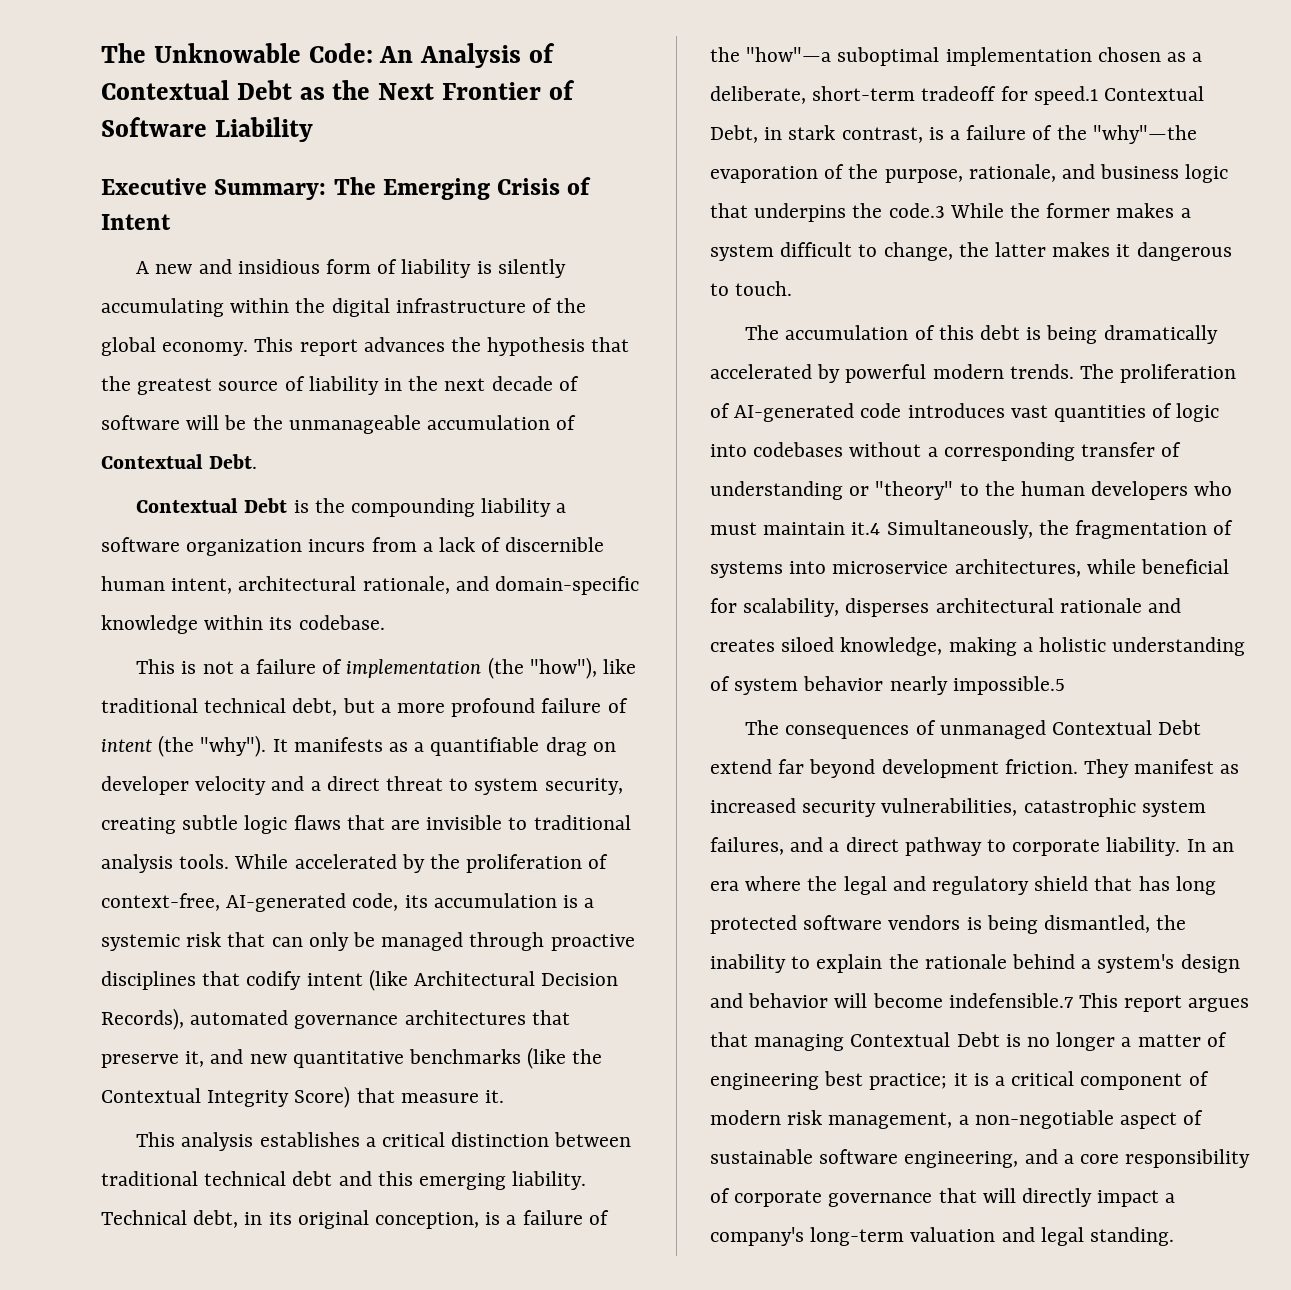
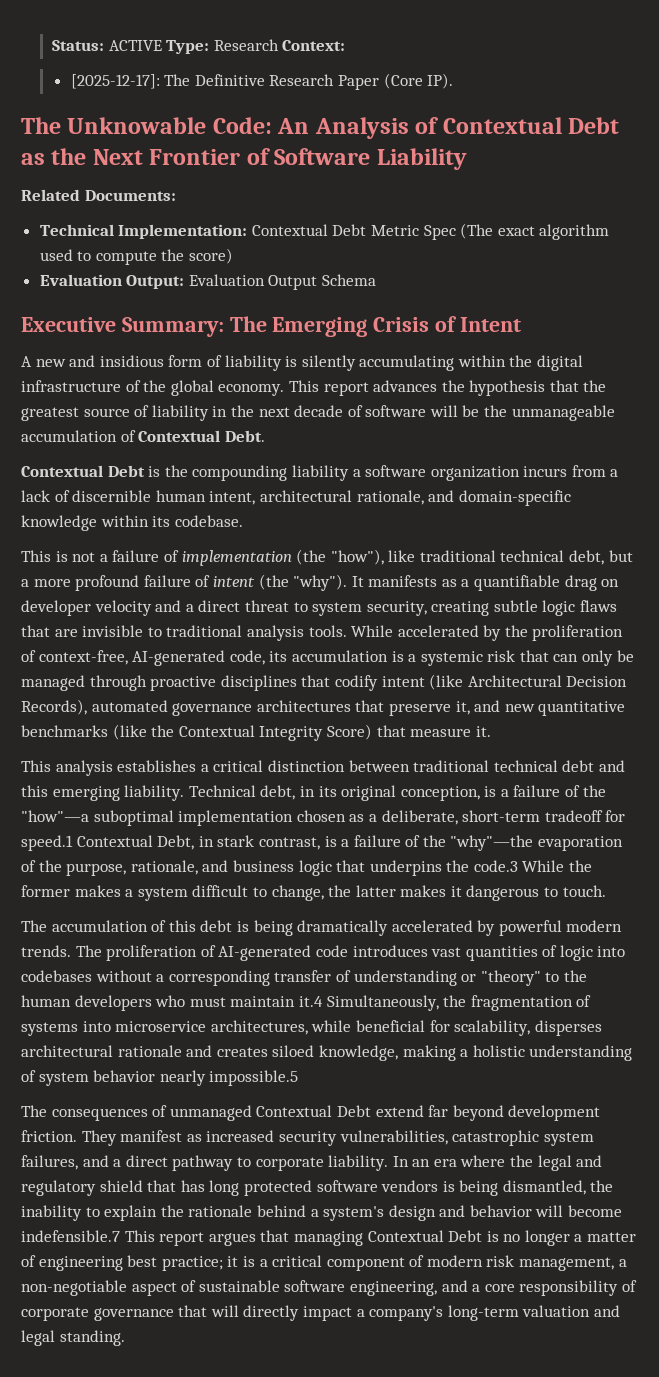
+ Status: ACTIVE Type: Research Context:
+ [2025-12-17]: The Definitive Research Paper (Core IP).
+ Related Documents:
+ Technical Implementation: Contextual Debt Metric Spec (The exact algorithm used to compute the score)
+ Evaluation Output: Evaluation Output Schema

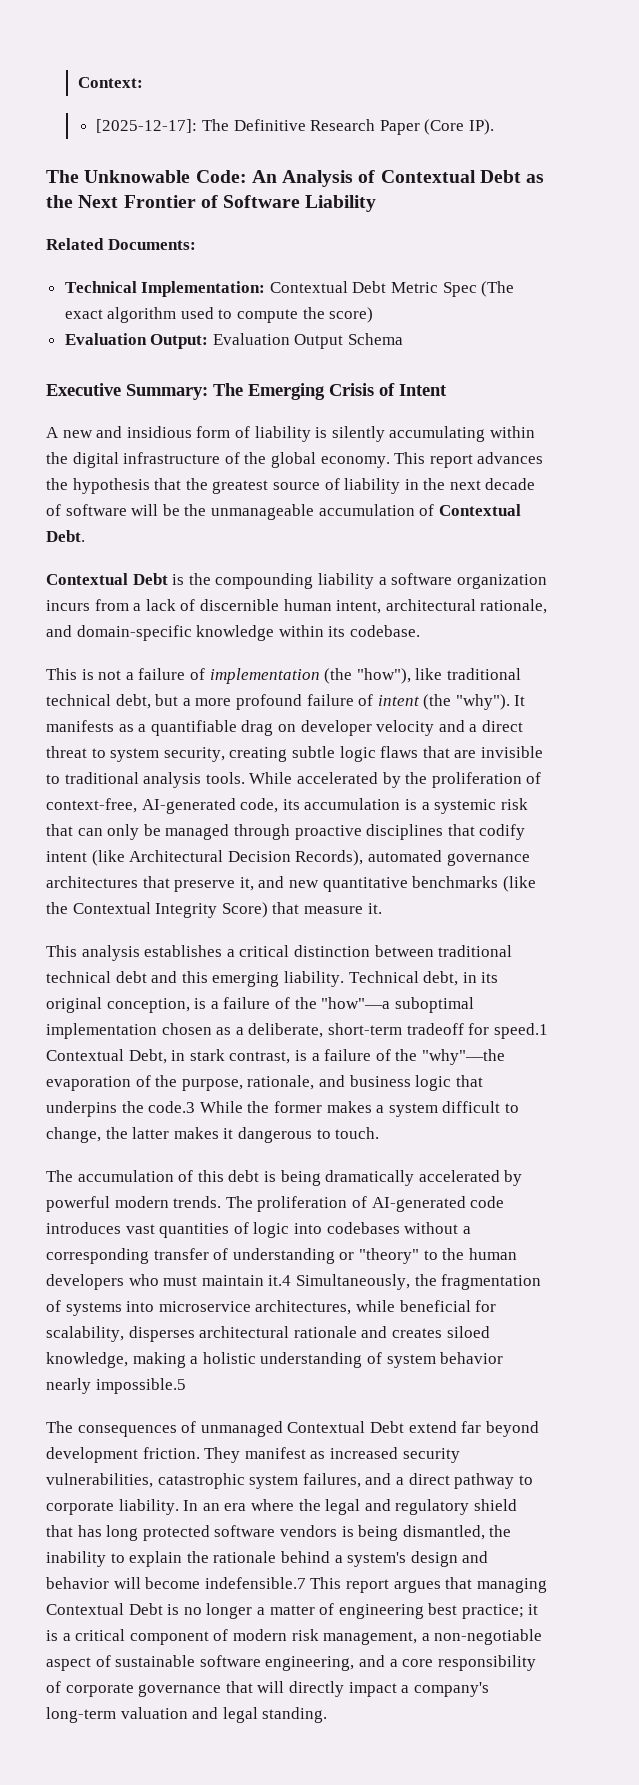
- Status: ACTIVE Type: Research Context:
+ Context:

